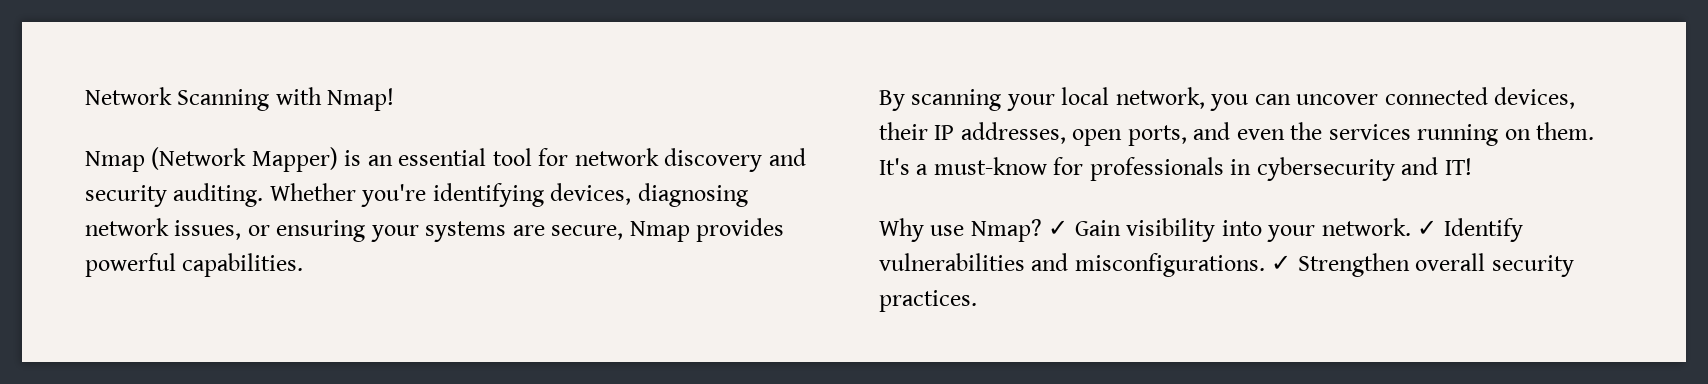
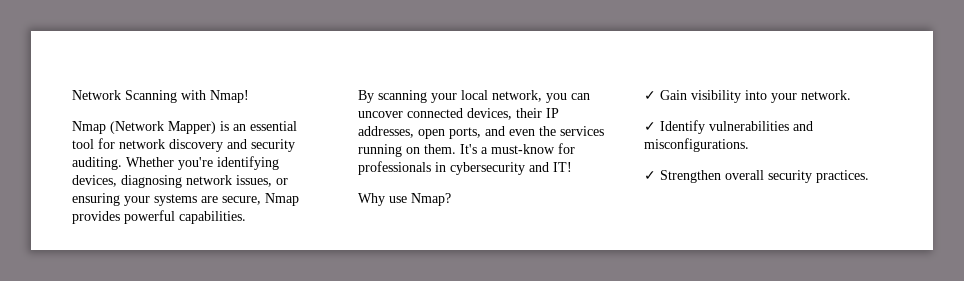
- Why use Nmap? ✓ Gain visibility into your network. ✓ Identify vulnerabilities and misconfigurations. ✓ Strengthen overall security practices.
+ Why use Nmap?
+ ✓ Gain visibility into your network.
+ ✓ Identify vulnerabilities and misconfigurations.
+ ✓ Strengthen overall security practices.

